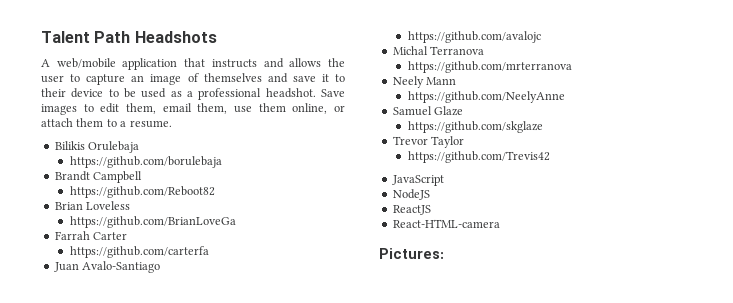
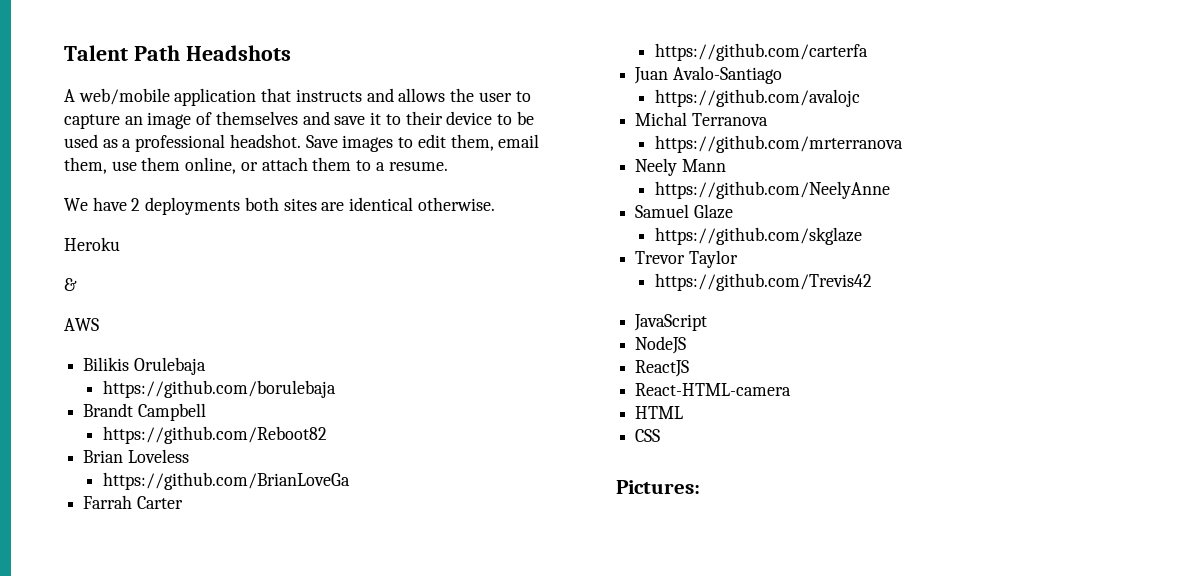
+ We have 2 deployments both sites are identical otherwise.
+ Heroku
+ &
+ AWS
+ HTML
+ CSS

